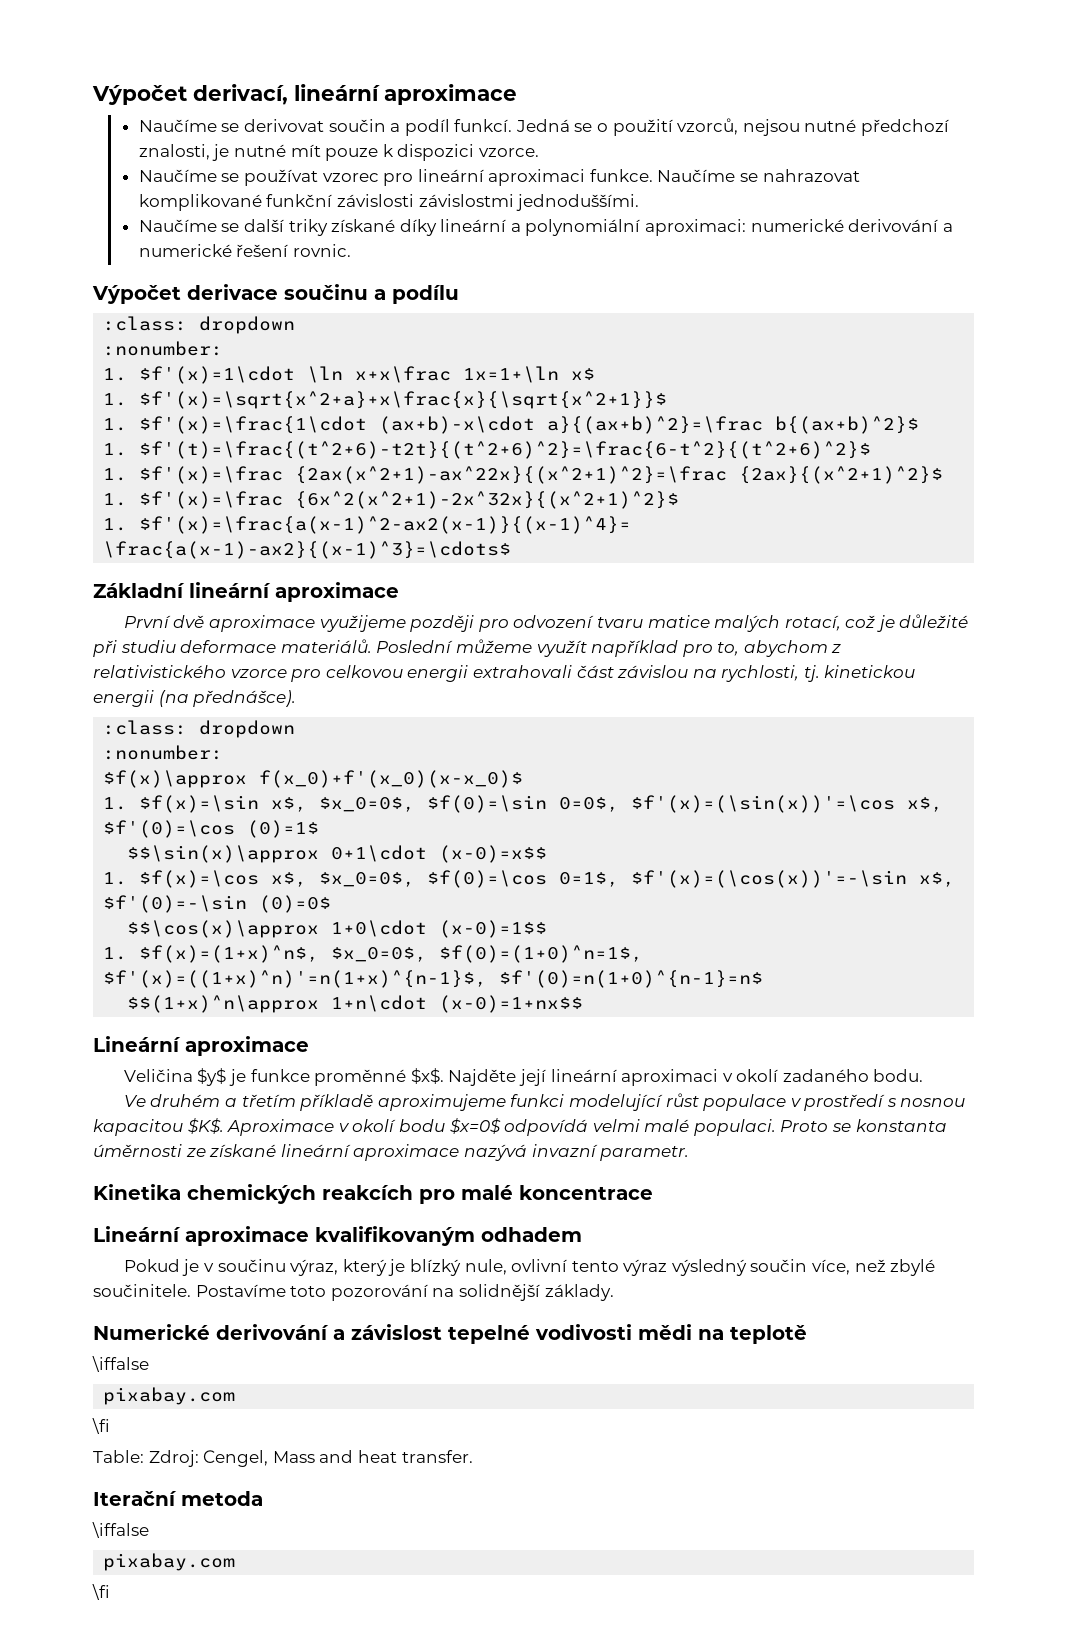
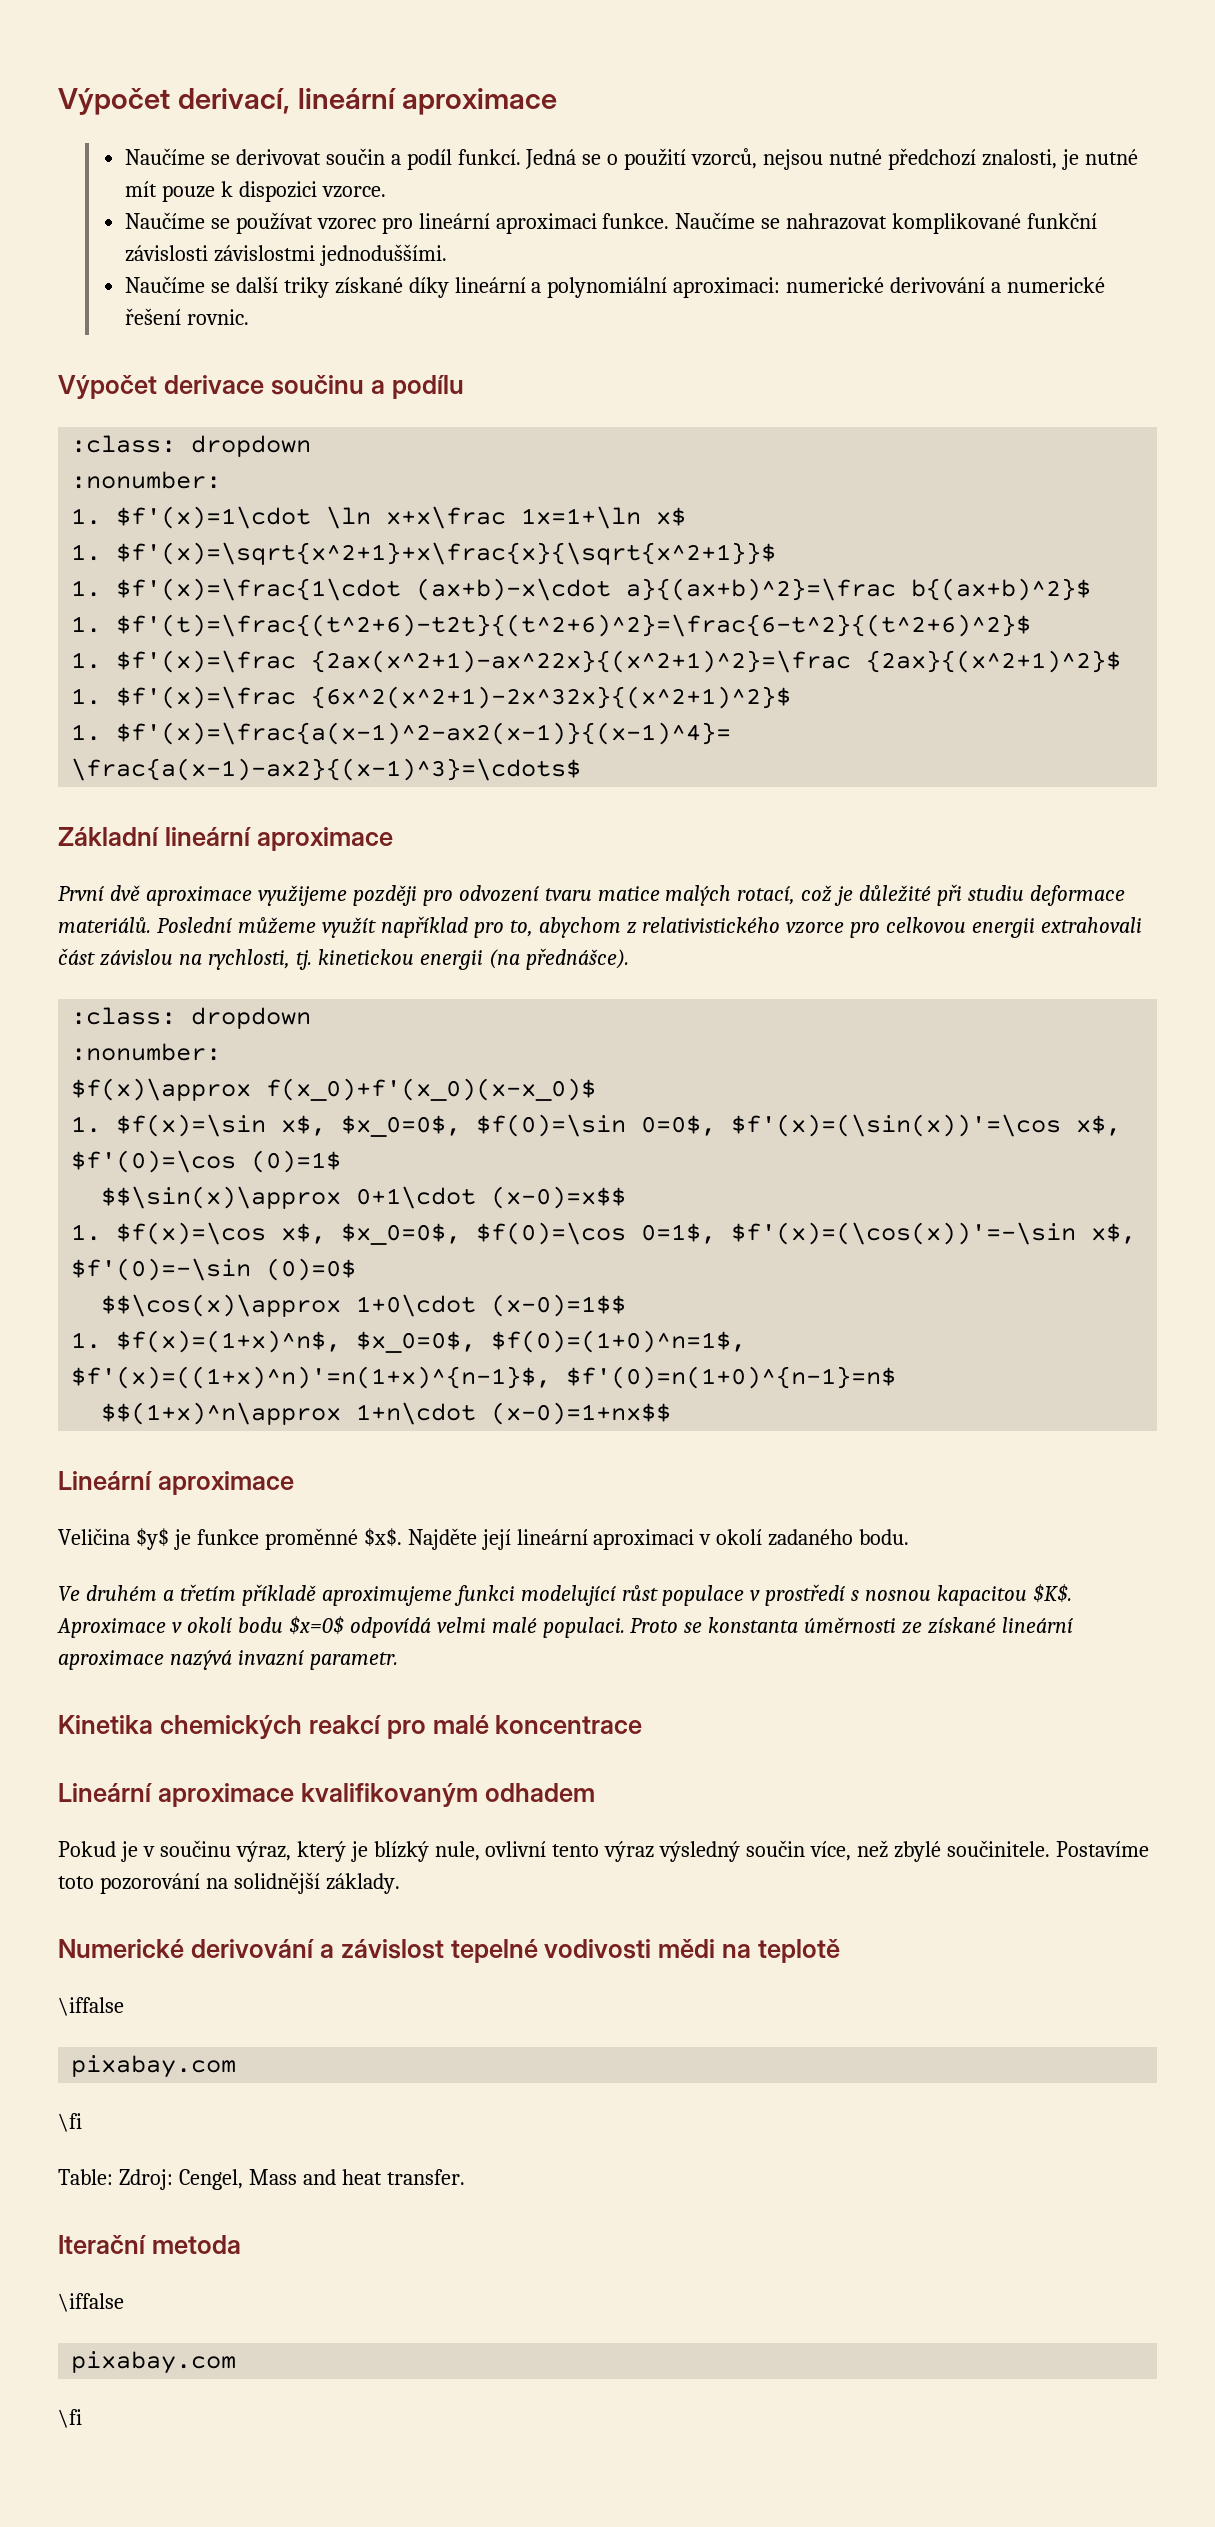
- 1. $f'(x)=\sqrt{x^2+a}+x\frac{x}{\sqrt{x^2+1}}$
+ 1. $f'(x)=\sqrt{x^2+1}+x\frac{x}{\sqrt{x^2+1}}$
- Kinetika chemických reakcích pro malé koncentrace
+ Kinetika chemických reakcí pro malé koncentrace

